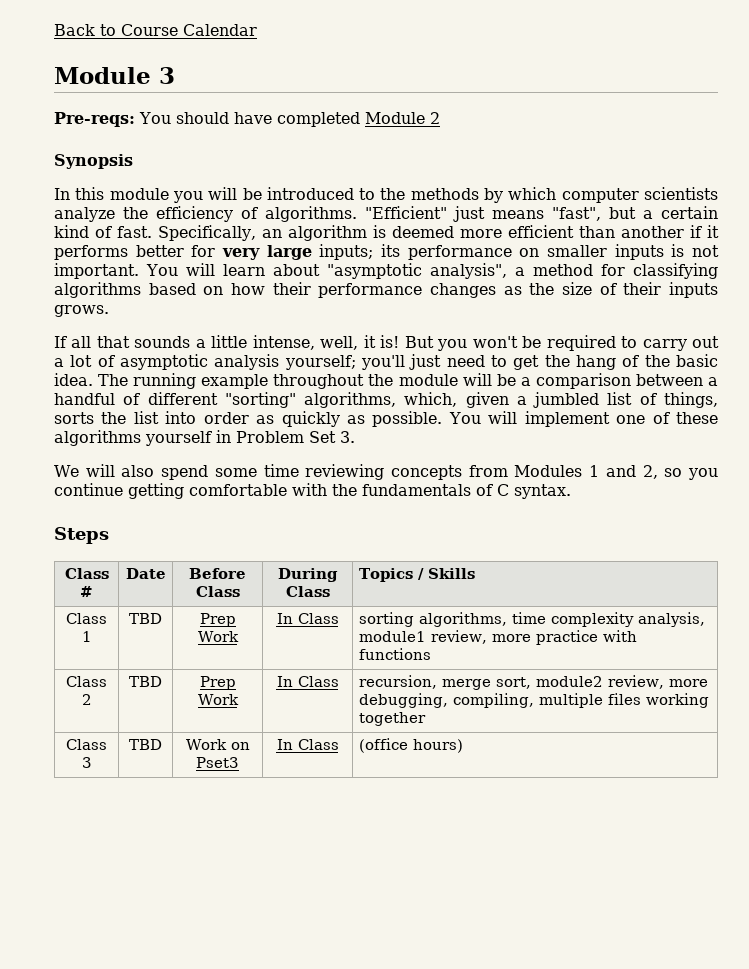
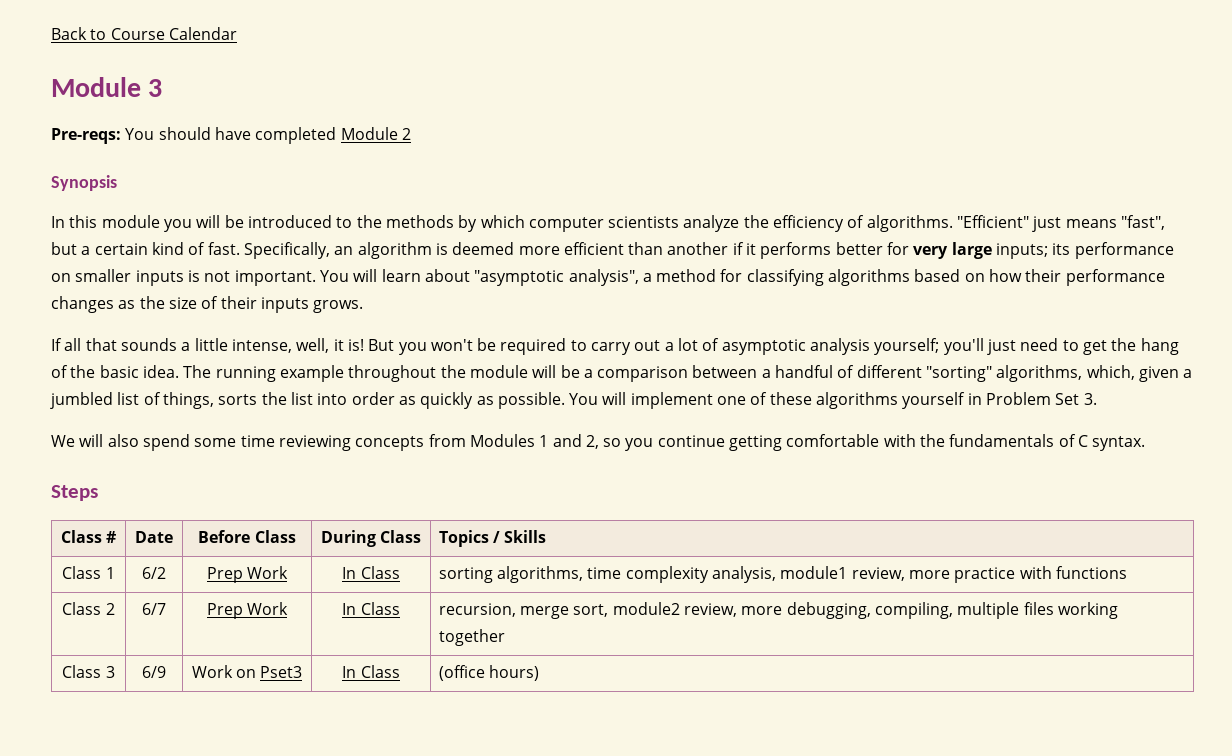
- Class 1 | TBD | Prep Work | In Class | sorting algorithms, time complexity analysis, module1 review, more practice with functions
+ Class 1 | 6/2 | Prep Work | In Class | sorting algorithms, time complexity analysis, module1 review, more practice with functions
- Class 2 | TBD | Prep Work | In Class | recursion, merge sort, module2 review, more debugging, compiling, multiple files working together
+ Class 2 | 6/7 | Prep Work | In Class | recursion, merge sort, module2 review, more debugging, compiling, multiple files working together
- Class 3 | TBD | Work on Pset3 | In Class | (office hours)
+ Class 3 | 6/9 | Work on Pset3 | In Class | (office hours)

